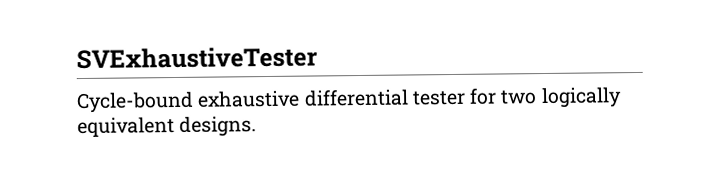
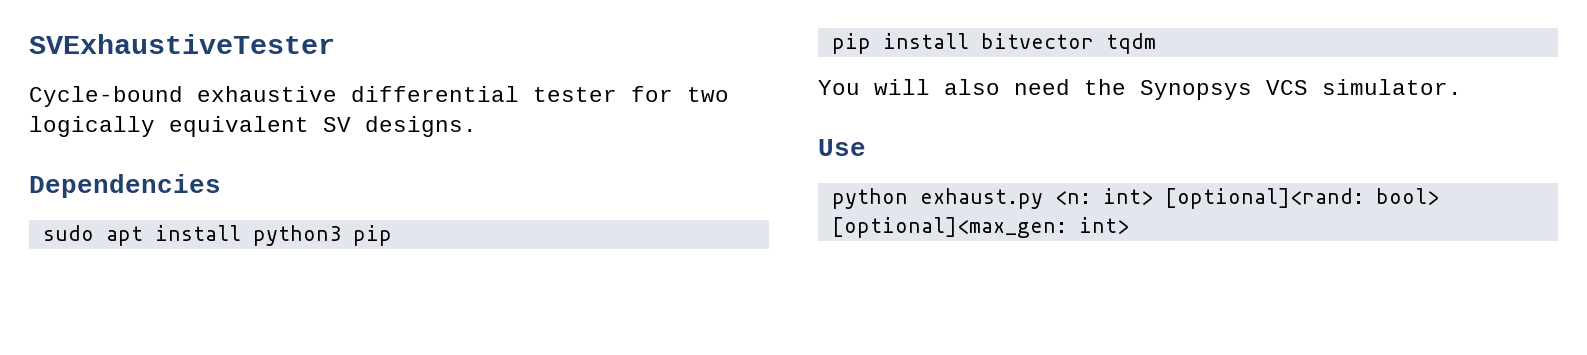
- Cycle-bound exhaustive differential tester for two logically equivalent designs.
+ Cycle-bound exhaustive differential tester for two logically equivalent SV designs.
+ Dependencies
+ sudo apt install python3 pip
+ pip install bitvector tqdm
+ You will also need the Synopsys VCS simulator.
+ Use
+ python exhaust.py <n: int> [optional]<rand: bool> [optional]<max_gen: int>

